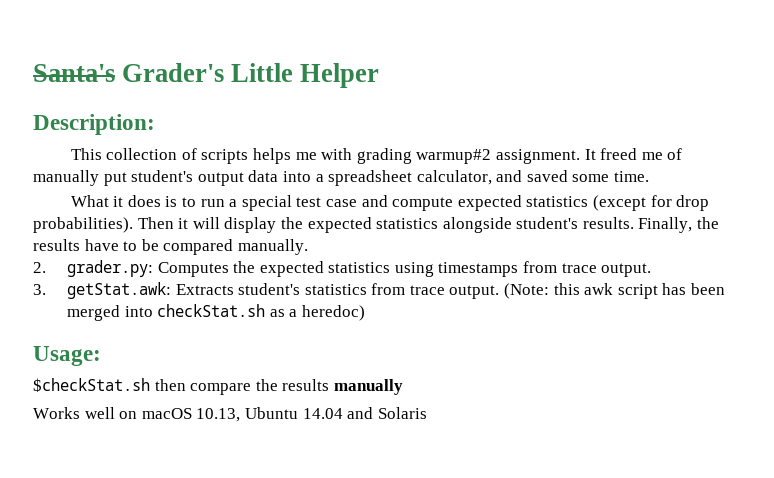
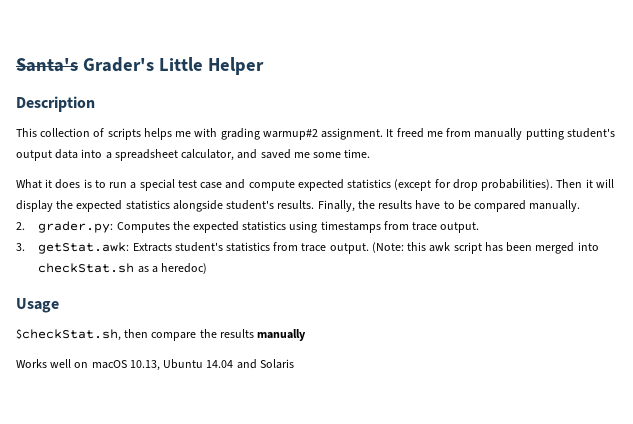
- Description:
+ Description
- It freed me of manually put student's output data into a spreadsheet calculator, and saved some time.
+ It freed me from manually putting student's output data into a spreadsheet calculator, and saved me some time.
- Usage:
- $checkStat.sh then compare the results manually
+ Usage
+ $checkStat.sh, then compare the results manually

